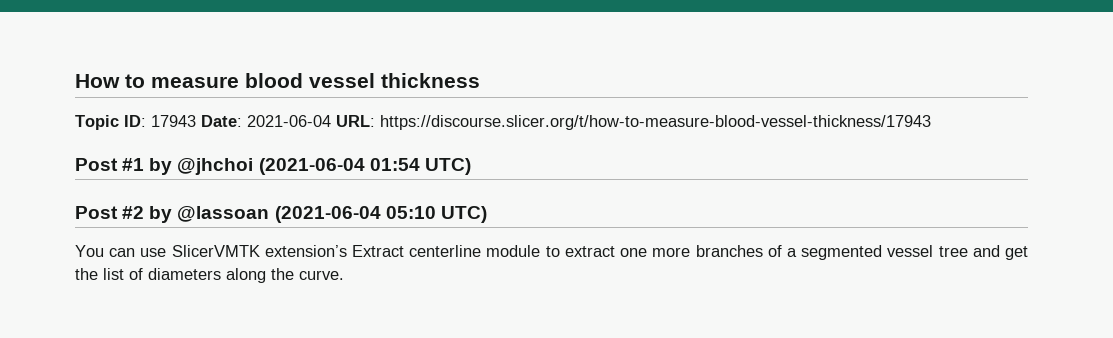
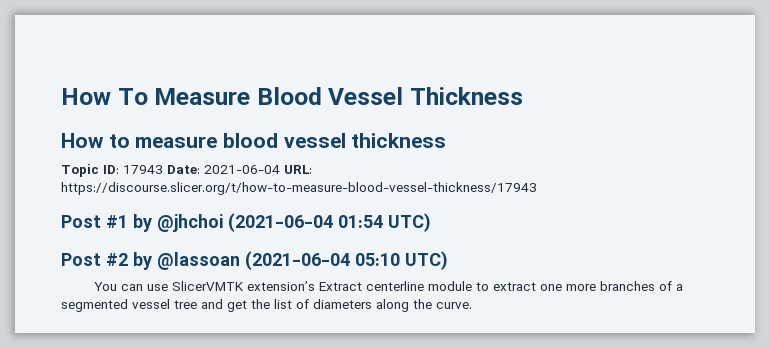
+ How To Measure Blood Vessel Thickness

